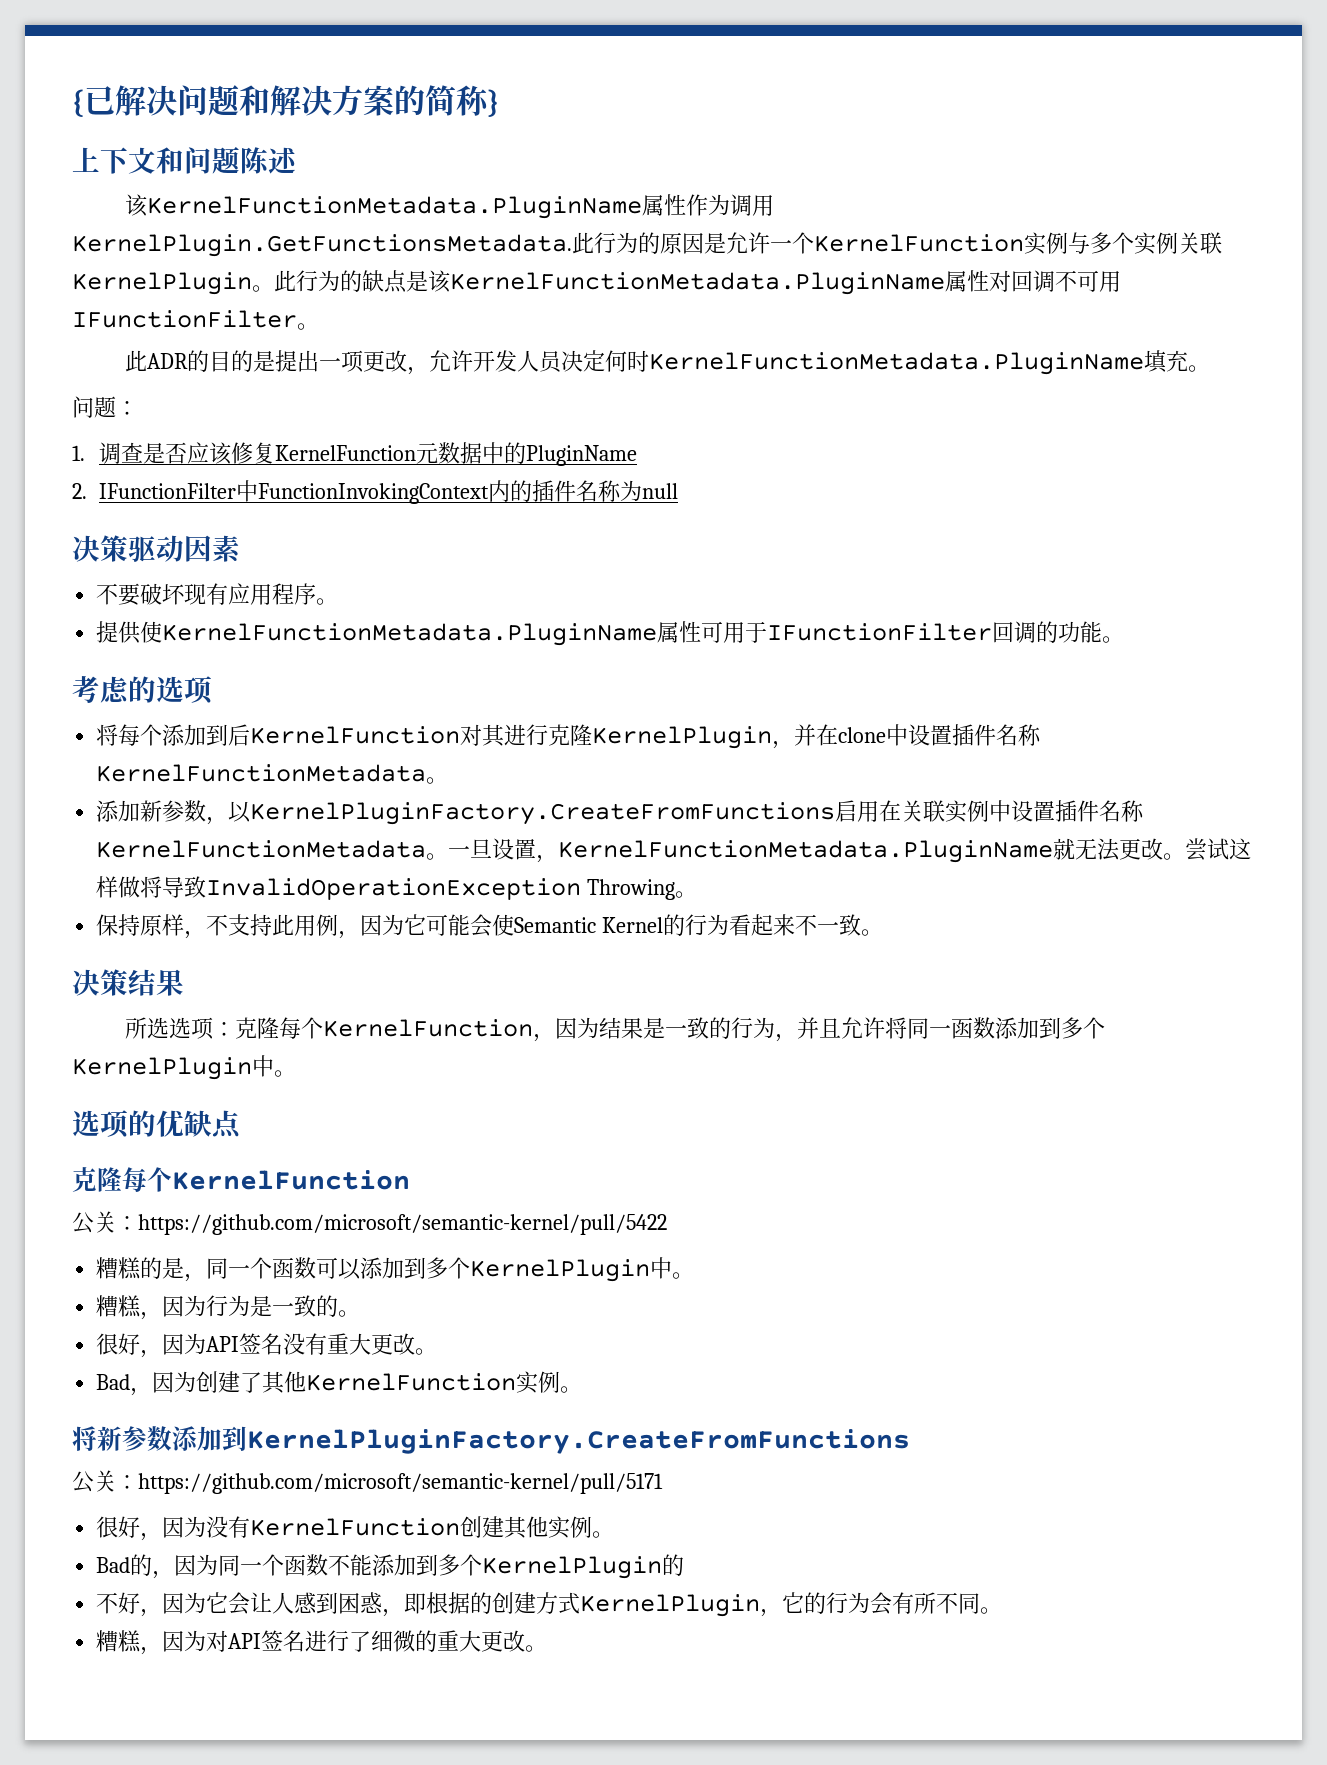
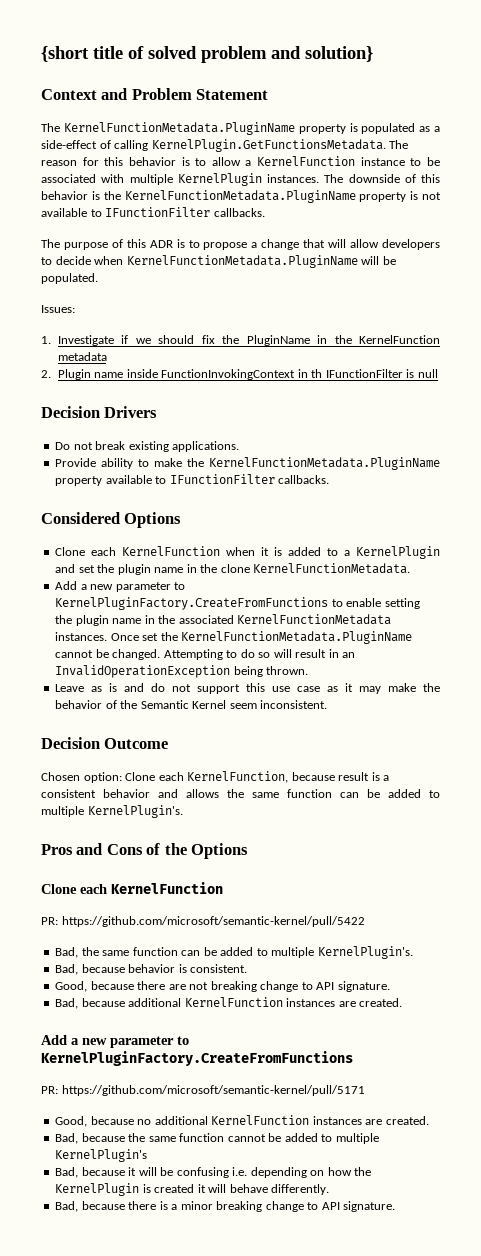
- {已解决问题和解决方案的简称}
- 上下文和问题陈述
- 该KernelFunctionMetadata.PluginName属性作为调用KernelPlugin.GetFunctionsMetadata.此行为的原因是允许一个KernelFunction实例与多个实例关联KernelPlugin。此行为的缺点是该KernelFunctionMetadata.PluginName属性对回调不可用IFunctionFilter。
- 此ADR的目的是提出一项更改，允许开发人员决定何时KernelFunctionMetadata.PluginName填充。
- 问题：
- 1.调查是否应该修复KernelFunction元数据中的PluginName
- 2. IFunctionFilter中FunctionInvokingContext内的插件名称为null
- 决策驱动因素
- 不要破坏现有应用程序。
- 提供使KernelFunctionMetadata.PluginName属性可用于IFunctionFilter回调的功能。
- 考虑的选项
- 将每个添加到后KernelFunction对其进行克隆KernelPlugin，并在clone中设置插件名称KernelFunctionMetadata。
- 添加新参数，以KernelPluginFactory.CreateFromFunctions启用在关联实例中设置插件名称KernelFunctionMetadata。一旦设置，KernelFunctionMetadata.PluginName就无法更改。尝试这样做将导致InvalidOperationException Throwing。
- 保持原样，不支持此用例，因为它可能会使Semantic Kernel的行为看起来不一致。
- 决策结果
- 所选选项：克隆每个KernelFunction，因为结果是一致的行为，并且允许将同一函数添加到多个KernelPlugin中。
- 选项的优缺点
- 克隆每个KernelFunction
+ {short title of solved problem and solution}
+ Context and Problem Statement
+ The KernelFunctionMetadata.PluginName property is populated as a side-effect of calling KernelPlugin.GetFunctionsMetadata. The reason for this behavior is to allow a KernelFunction instance to be associated with multiple KernelPlugin instances. The downside of this behavior is the KernelFunctionMetadata.PluginName property is not available to IFunctionFilter callbacks.
+ The purpose of this ADR is to propose a change that will allow developers to decide when KernelFunctionMetadata.PluginName will be populated.
+ Issues:
+ 1. Investigate if we should fix the PluginName in the KernelFunction metadata
+ 2. Plugin name inside FunctionInvokingContext in th IFunctionFilter is null
+ Decision Drivers
+ Do not break existing applications.
+ Provide ability to make the KernelFunctionMetadata.PluginName property available to IFunctionFilter callbacks.
+ Considered Options
+ Clone each KernelFunction when it is added to a KernelPlugin and set the plugin name in the clone KernelFunctionMetadata.
+ Add a new parameter to KernelPluginFactory.CreateFromFunctions to enable setting the plugin name in the associated KernelFunctionMetadata instances. Once set the KernelFunctionMetadata.PluginName cannot be changed. Attempting to do so will result in an InvalidOperationException being thrown.
+ Leave as is and do not support this use case as it may make the behavior of the Semantic Kernel seem inconsistent.
+ Decision Outcome
+ Chosen option: Clone each KernelFunction, because result is a consistent behavior and allows the same function can be added to multiple KernelPlugin's.
+ Pros and Cons of the Options
+ Clone each KernelFunction
- 公关：https://github.com/microsoft/semantic-kernel/pull/5422
+ PR: https://github.com/microsoft/semantic-kernel/pull/5422
- 糟糕的是，同一个函数可以添加到多个KernelPlugin中。
- 糟糕，因为行为是一致的。
- 很好，因为API签名没有重大更改。
- Bad，因为创建了其他KernelFunction实例。
- 将新参数添加到KernelPluginFactory.CreateFromFunctions
+ Bad, the same function can be added to multiple KernelPlugin's.
+ Bad, because behavior is consistent.
+ Good, because there are not breaking change to API signature.
+ Bad, because additional KernelFunction instances are created.
+ Add a new parameter to KernelPluginFactory.CreateFromFunctions
- 公关：https://github.com/microsoft/semantic-kernel/pull/5171
+ PR: https://github.com/microsoft/semantic-kernel/pull/5171
- 很好，因为没有KernelFunction创建其他实例。
- Bad的，因为同一个函数不能添加到多个KernelPlugin的
- 不好，因为它会让人感到困惑，即根据的创建方式KernelPlugin，它的行为会有所不同。
- 糟糕，因为对API签名进行了细微的重大更改。
+ Good, because no additional KernelFunction instances are created.
+ Bad, because the same function cannot be added to multiple KernelPlugin's
+ Bad, because it will be confusing i.e. depending on how the KernelPlugin is created it will behave differently.
+ Bad, because there is a minor breaking change to API signature.

